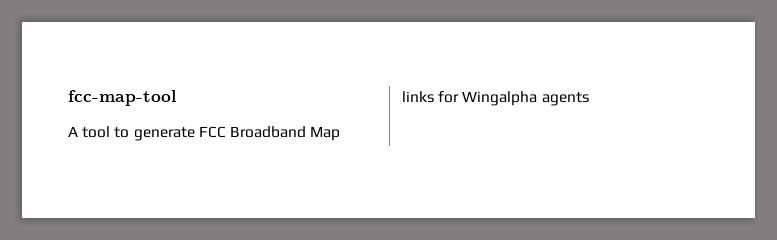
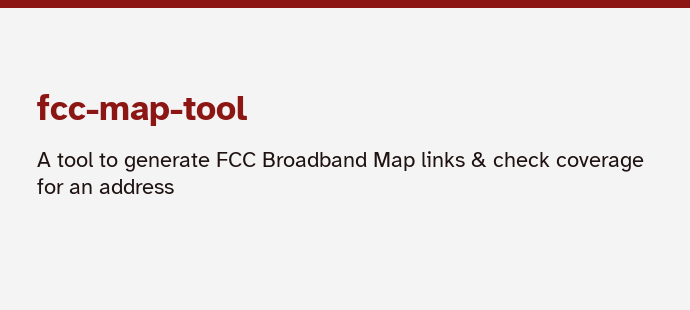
- A tool to generate FCC Broadband Map links for Wingalpha agents
+ A tool to generate FCC Broadband Map links & check coverage for an address

